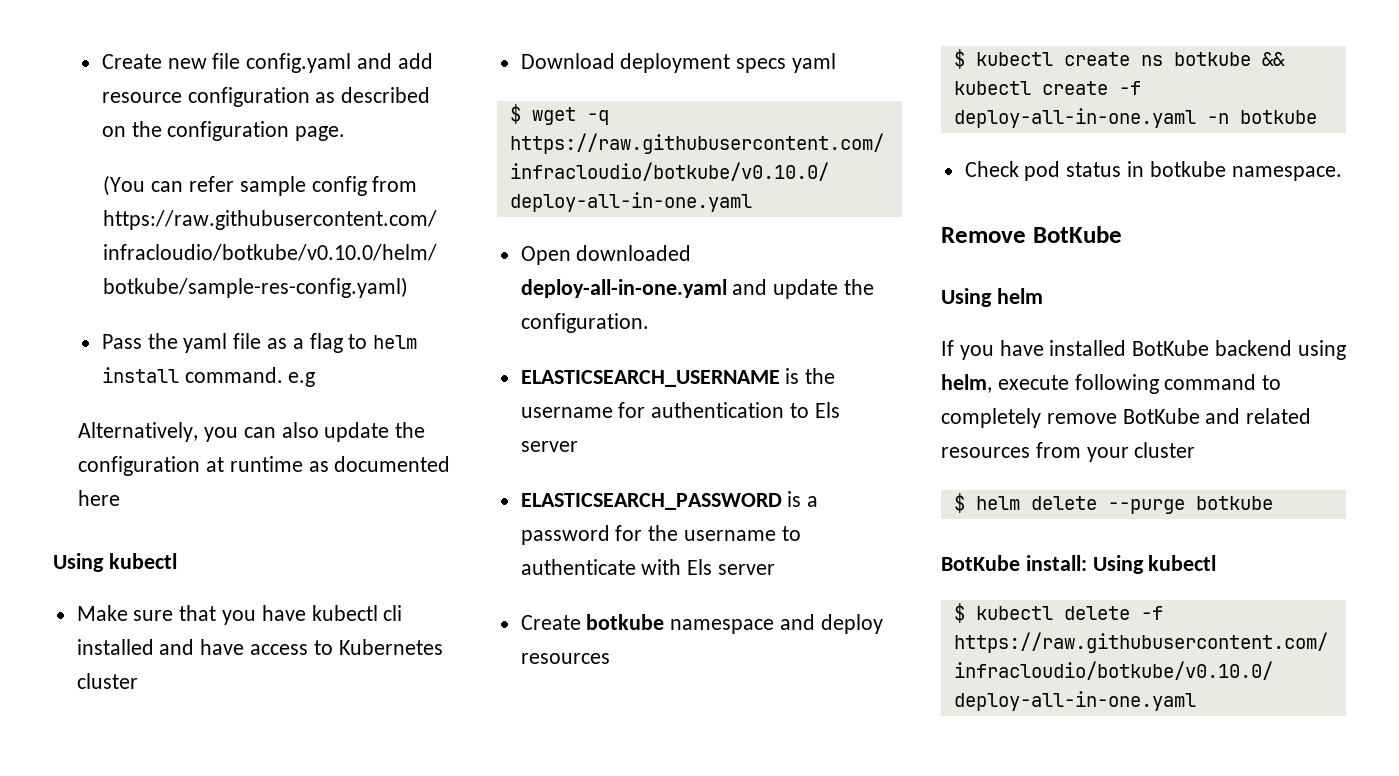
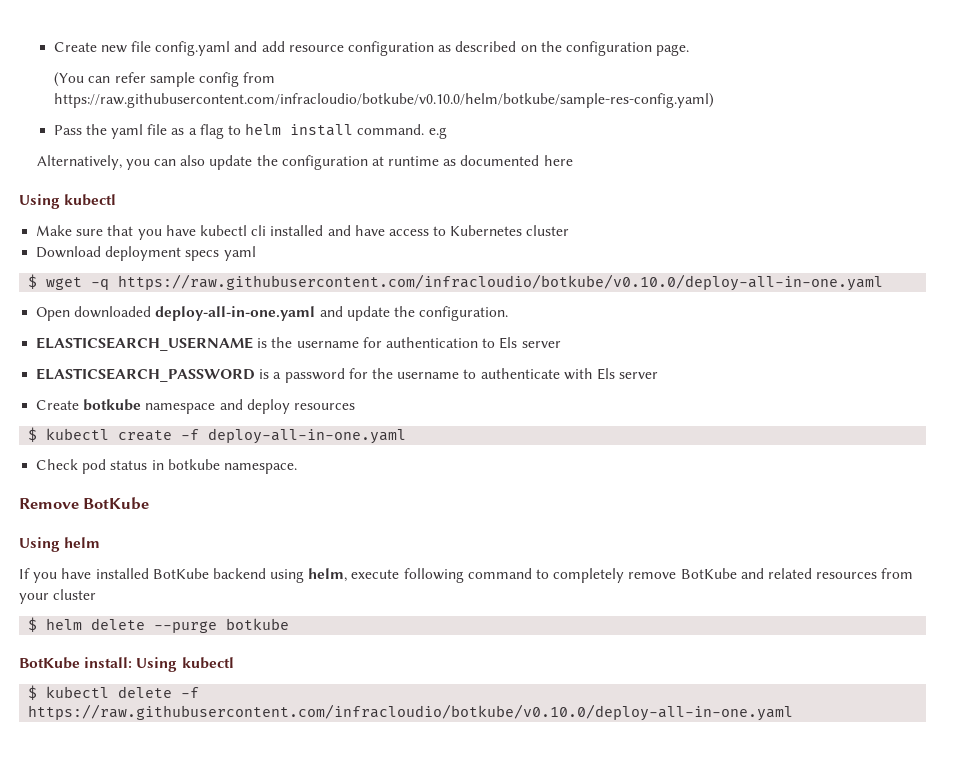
- $ kubectl create ns botkube && kubectl create -f deploy-all-in-one.yaml -n botkube
+ $ kubectl create -f deploy-all-in-one.yaml

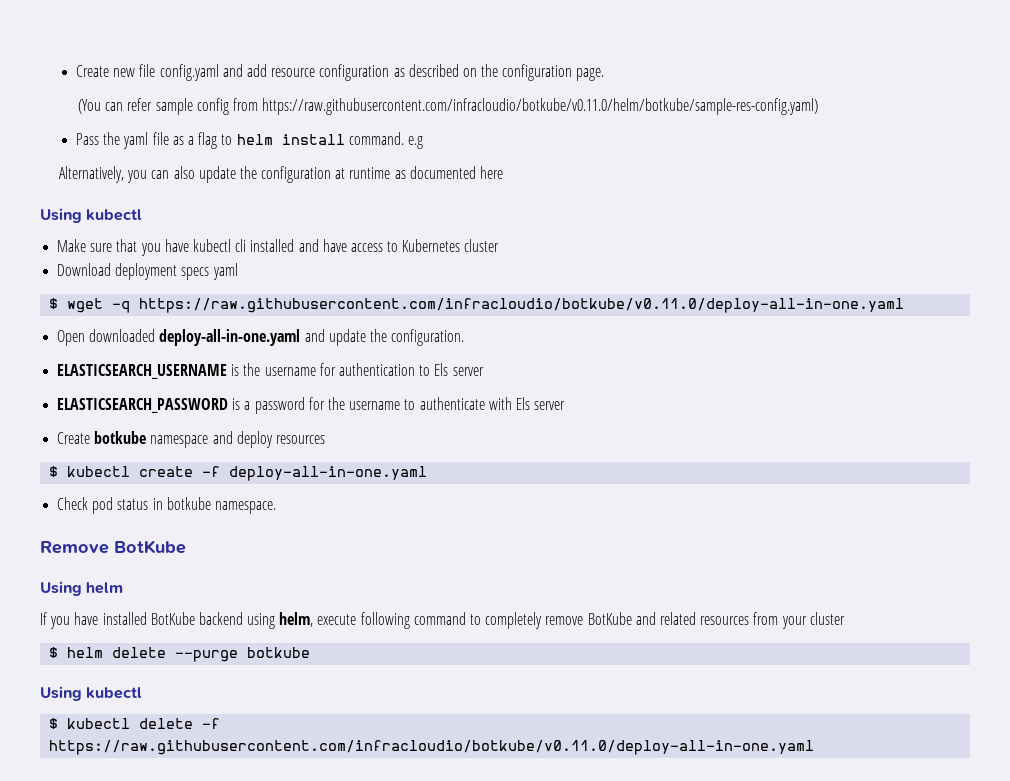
- (You can refer sample config from https://raw.githubusercontent.com/infracloudio/botkube/v0.10.0/helm/botkube/sample-res-config.yaml)
+ (You can refer sample config from https://raw.githubusercontent.com/infracloudio/botkube/v0.11.0/helm/botkube/sample-res-config.yaml)
- $ wget -q https://raw.githubusercontent.com/infracloudio/botkube/v0.10.0/deploy-all-in-one.yaml
+ $ wget -q https://raw.githubusercontent.com/infracloudio/botkube/v0.11.0/deploy-all-in-one.yaml
  $ helm delete --purge botkube
- BotKube install: Using kubectl
+ Using kubectl
- $ kubectl delete -f https://raw.githubusercontent.com/infracloudio/botkube/v0.10.0/deploy-all-in-one.yaml
+ $ kubectl delete -f https://raw.githubusercontent.com/infracloudio/botkube/v0.11.0/deploy-all-in-one.yaml

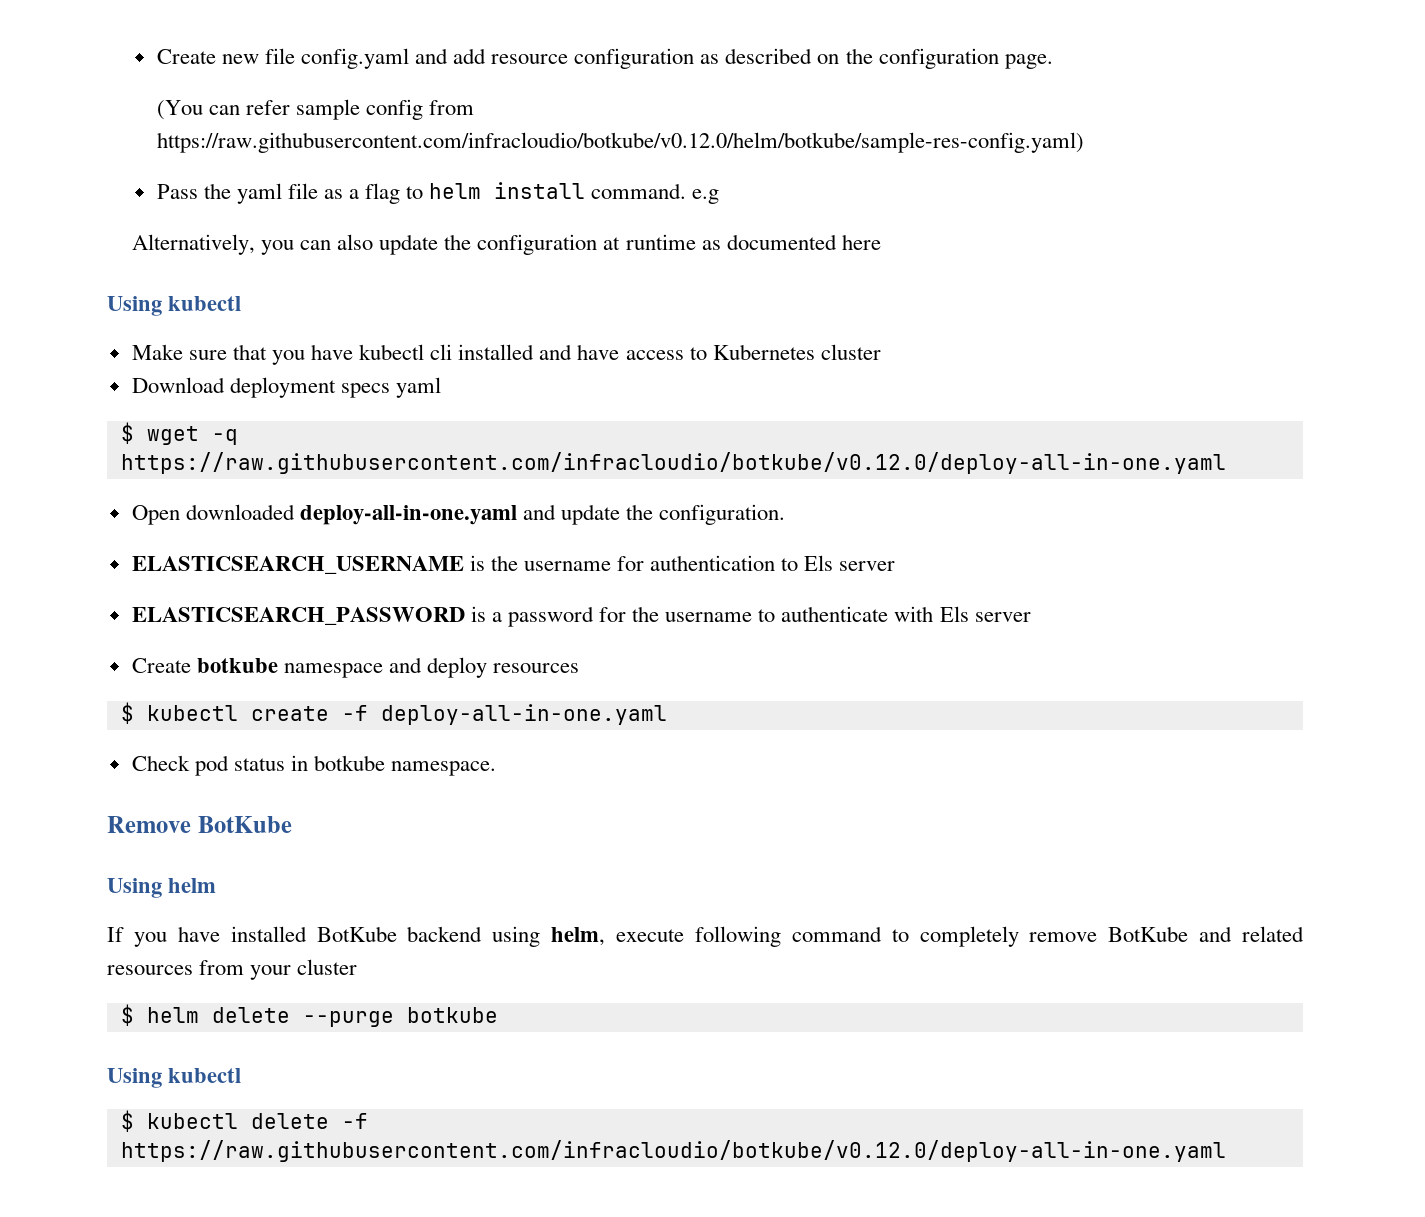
- (You can refer sample config from https://raw.githubusercontent.com/infracloudio/botkube/v0.11.0/helm/botkube/sample-res-config.yaml)
+ (You can refer sample config from https://raw.githubusercontent.com/infracloudio/botkube/v0.12.0/helm/botkube/sample-res-config.yaml)
- $ wget -q https://raw.githubusercontent.com/infracloudio/botkube/v0.11.0/deploy-all-in-one.yaml
+ $ wget -q https://raw.githubusercontent.com/infracloudio/botkube/v0.12.0/deploy-all-in-one.yaml
- $ kubectl delete -f https://raw.githubusercontent.com/infracloudio/botkube/v0.11.0/deploy-all-in-one.yaml
+ $ kubectl delete -f https://raw.githubusercontent.com/infracloudio/botkube/v0.12.0/deploy-all-in-one.yaml

